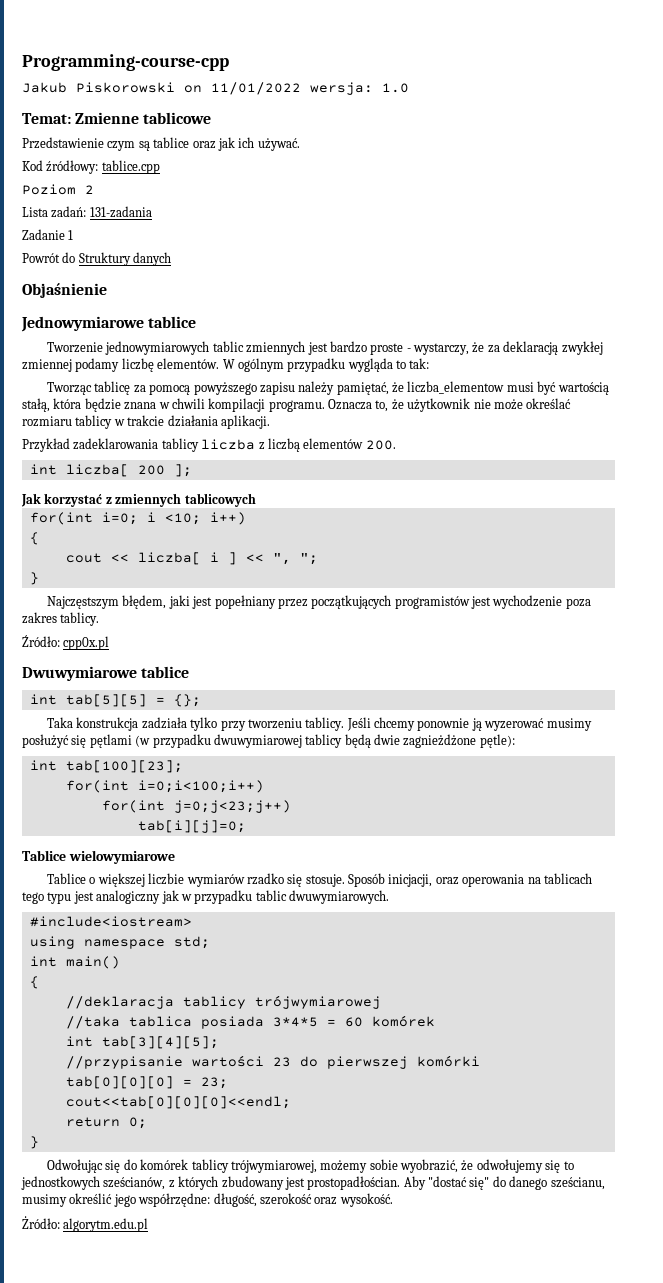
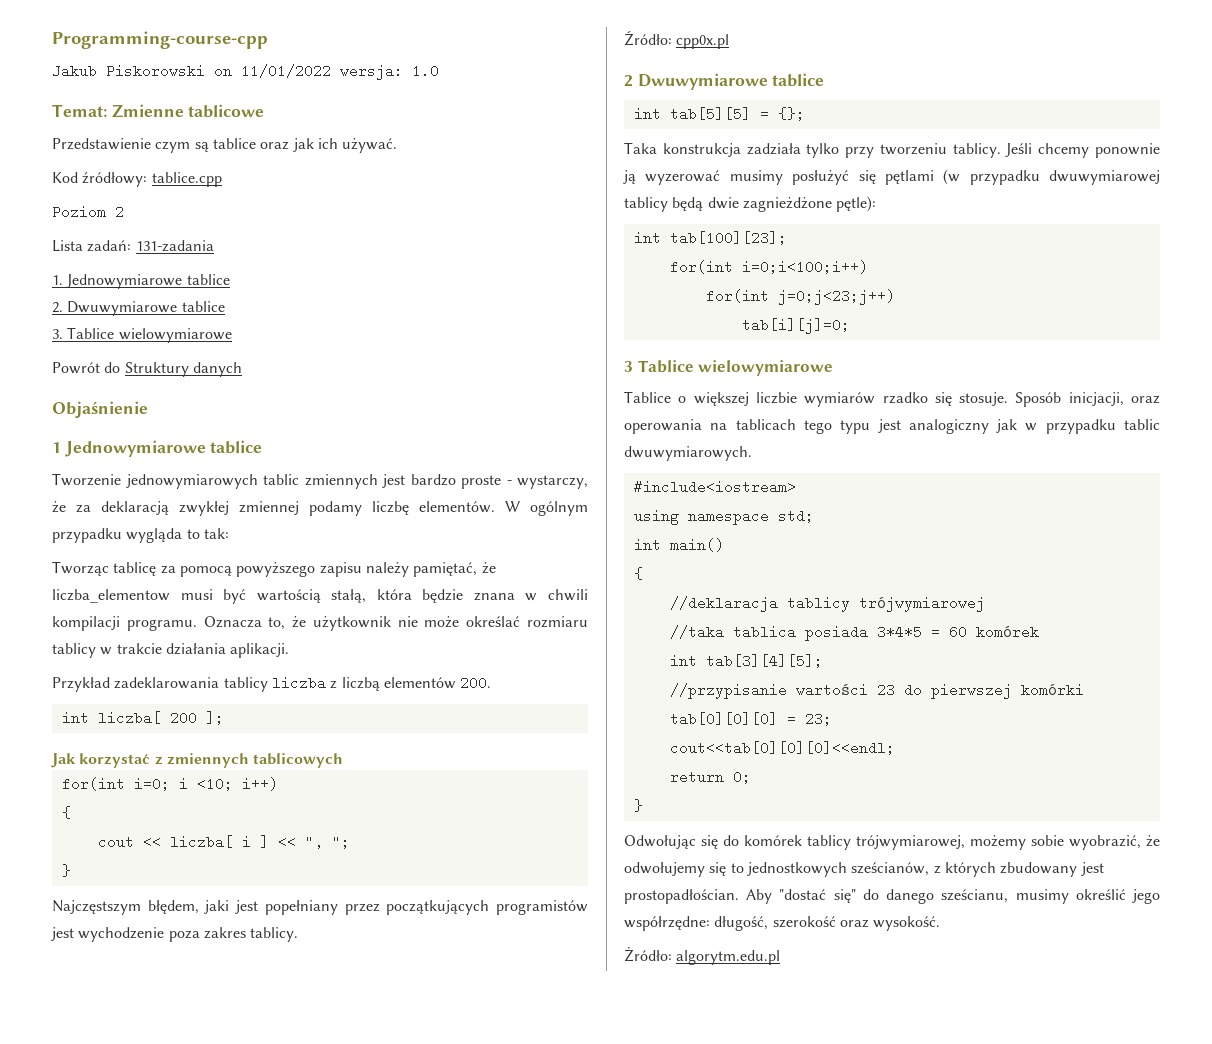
- Zadanie 1
+ 1. Jednowymiarowe tablice
+ 2. Dwuwymiarowe tablice
+ 3. Tablice wielowymiarowe
- Jednowymiarowe tablice
+ 1 Jednowymiarowe tablice
- Dwuwymiarowe tablice
+ 2 Dwuwymiarowe tablice
- Tablice wielowymiarowe
+ 3 Tablice wielowymiarowe

